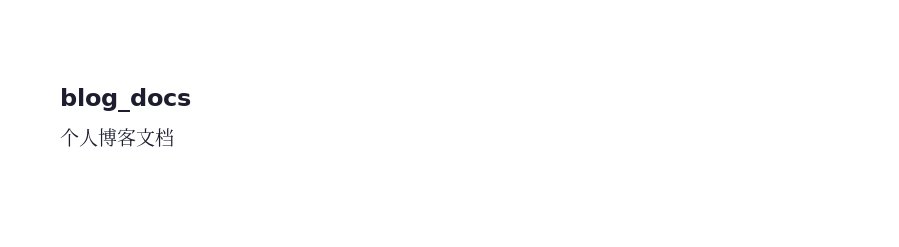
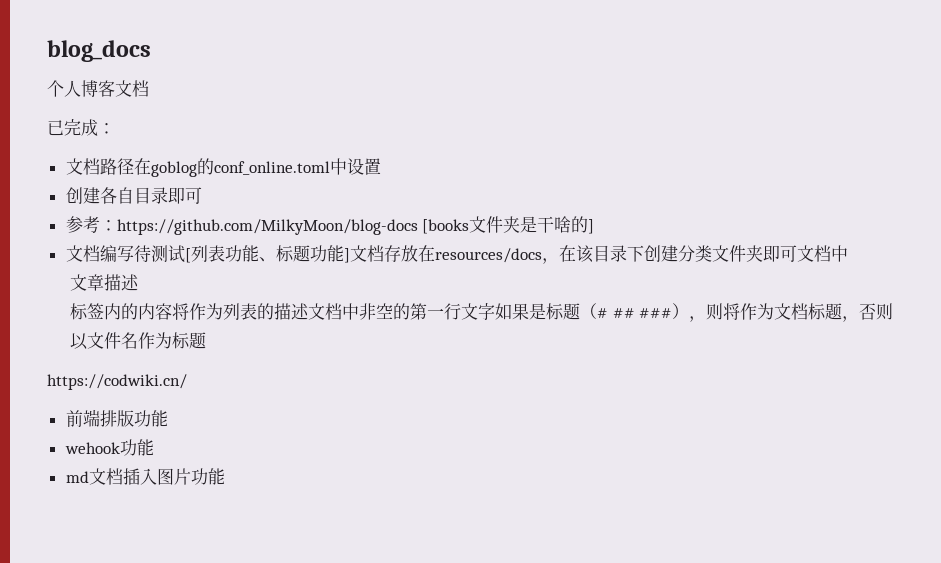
+ 已完成：
+ 文档路径在goblog的conf_online.toml中设置
+ 创建各自目录即可
+ 参考：https://github.com/MilkyMoon/blog-docs [books文件夹是干啥的]
+ 文档编写待测试[列表功能、标题功能]文档存放在resources/docs，在该目录下创建分类文件夹即可文档中
+ 文章描述
+ 标签内的内容将作为列表的描述文档中非空的第一行文字如果是标题（# ## ###），则将作为文档标题，否则以文件名作为标题
+ https://codwiki.cn/
+ 前端排版功能
+ wehook功能
+ md文档插入图片功能

